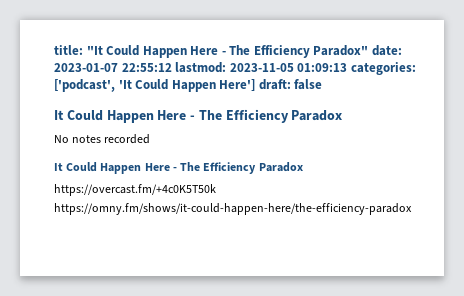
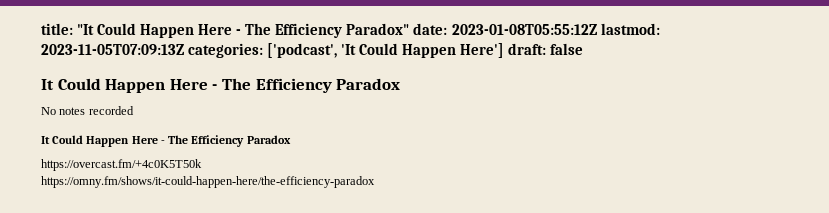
- title: "It Could Happen Here - The Efficiency Paradox" date: 2023-01-07 22:55:12 lastmod: 2023-11-05 01:09:13 categories: ['podcast', 'It Could Happen Here'] draft: false
+ title: "It Could Happen Here - The Efficiency Paradox" date: 2023-01-08T05:55:12Z lastmod: 2023-11-05T07:09:13Z categories: ['podcast', 'It Could Happen Here'] draft: false

